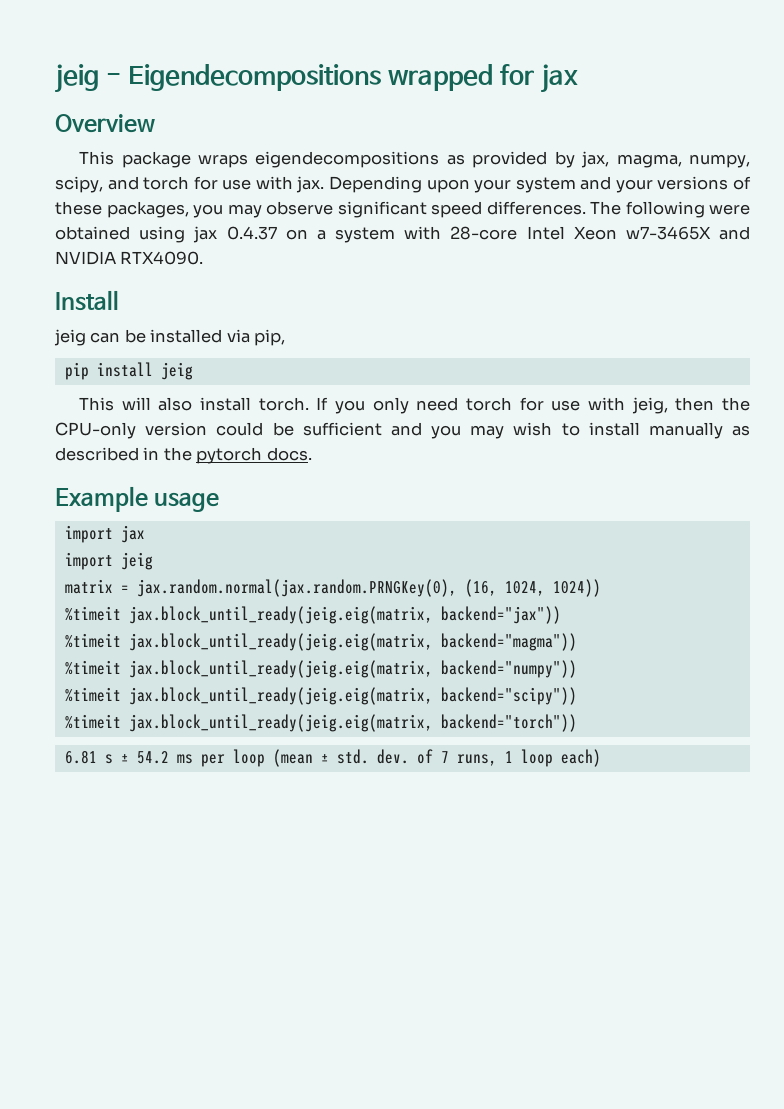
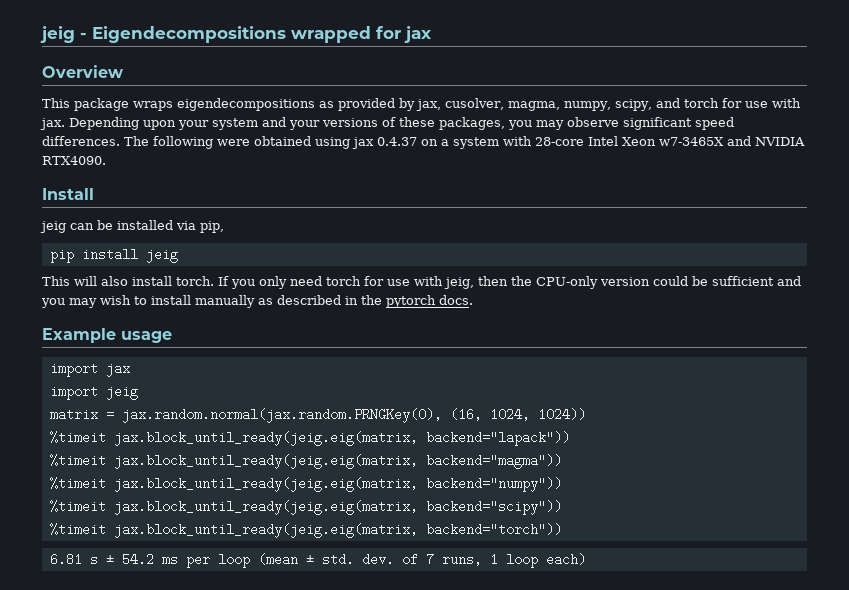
- This package wraps eigendecompositions as provided by jax, magma, numpy, scipy, and torch for use with jax.
+ This package wraps eigendecompositions as provided by jax, cusolver, magma, numpy, scipy, and torch for use with jax.
- %timeit jax.block_until_ready(jeig.eig(matrix, backend="jax"))
+ %timeit jax.block_until_ready(jeig.eig(matrix, backend="lapack"))

